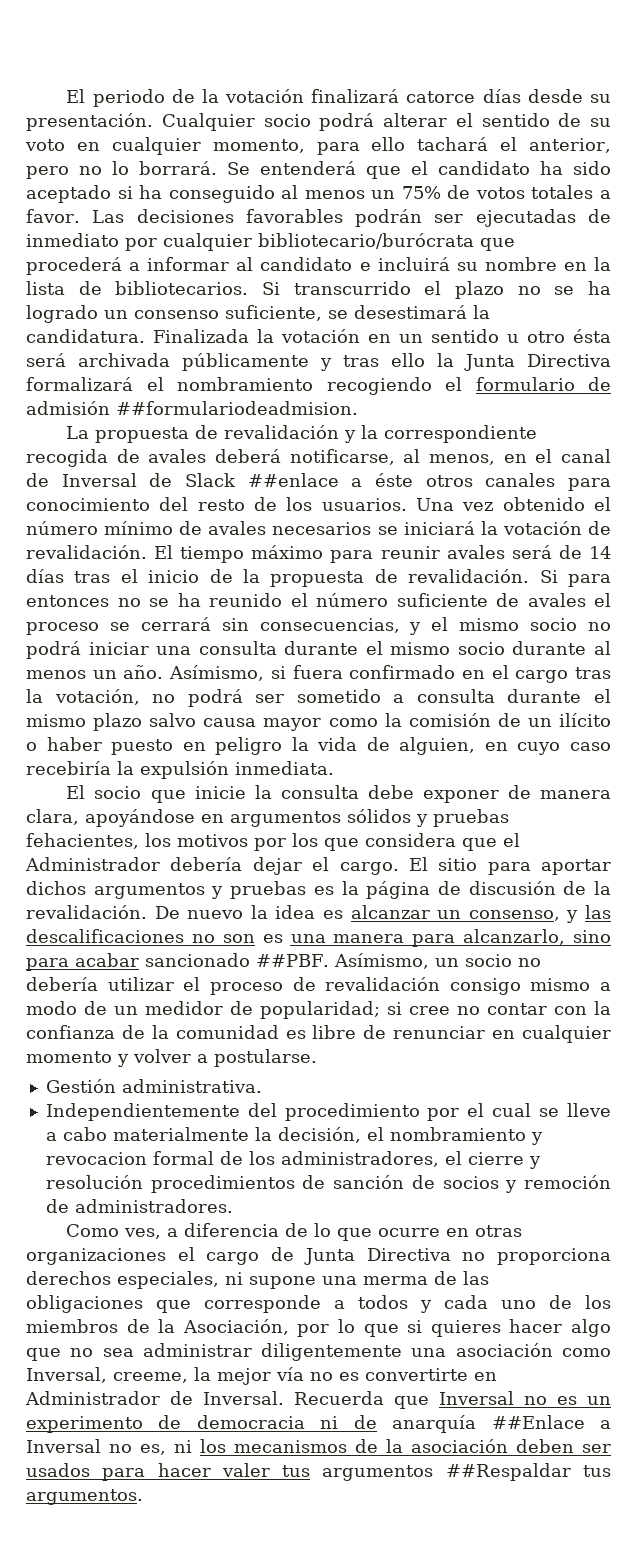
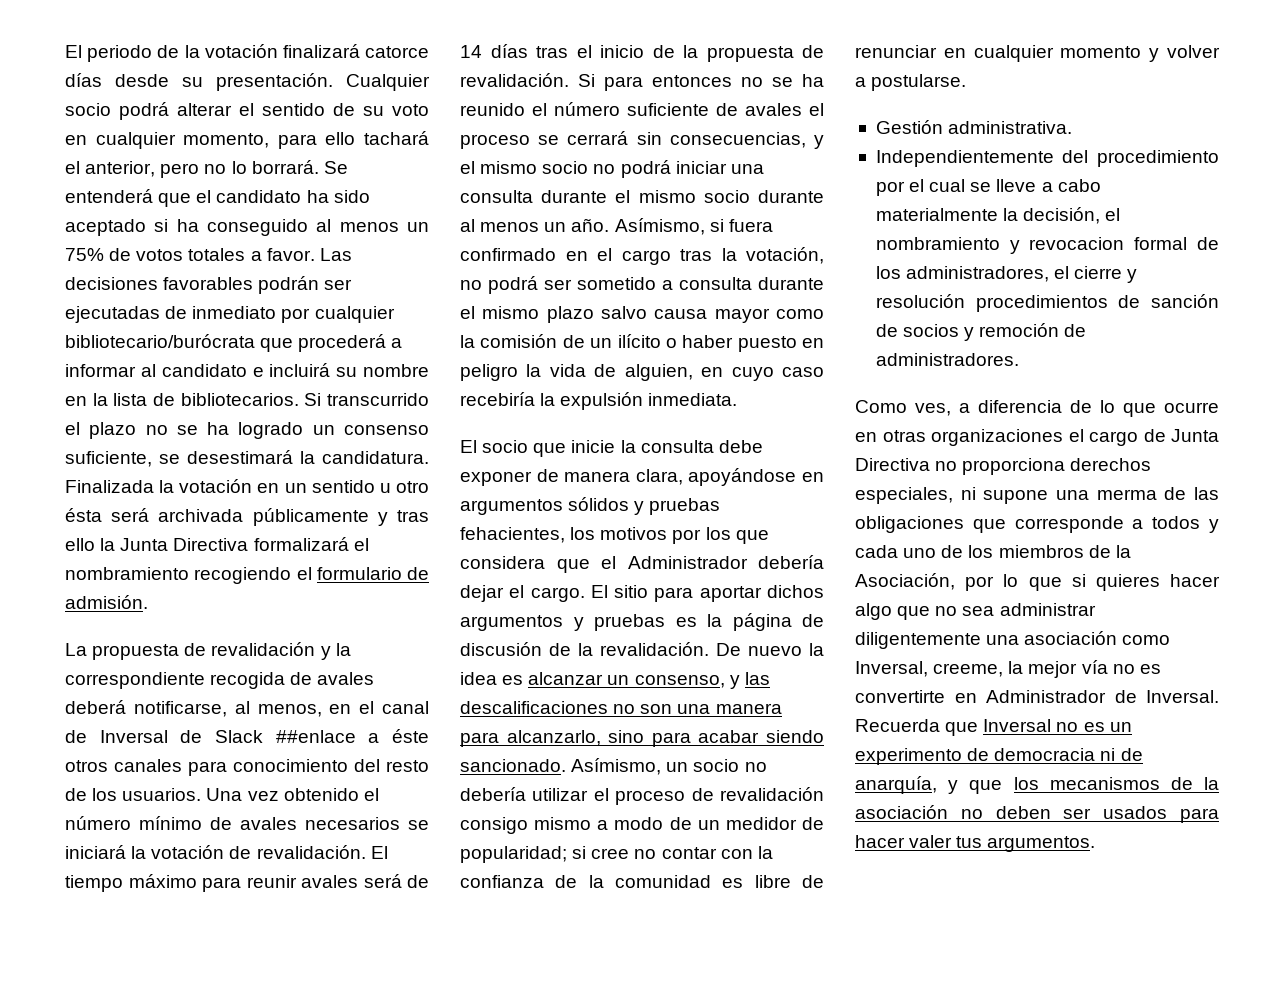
- Finalizada la votación en un sentido u otro ésta será archivada públicamente y tras ello la Junta Directiva formalizará el nombramiento recogiendo el formulario de admisión ##formulariodeadmision.
+ Finalizada la votación en un sentido u otro ésta será archivada públicamente y tras ello la Junta Directiva formalizará el nombramiento recogiendo el formulario de admisión.
- De nuevo la idea es alcanzar un consenso, y las descalificaciones no son es una manera para alcanzarlo, sino para acabar sancionado ##PBF.
+ De nuevo la idea es alcanzar un consenso, y las descalificaciones no son una manera para alcanzarlo, sino para acabar siendo sancionado.
- Recuerda que Inversal no es un experimento de democracia ni de anarquía ##Enlace a Inversal no es, ni los mecanismos de la asociación deben ser usados para hacer valer tus argumentos ##Respaldar tus argumentos.
+ Recuerda que Inversal no es un experimento de democracia ni de anarquía, y que los mecanismos de la asociación no deben ser usados para hacer valer tus argumentos.

